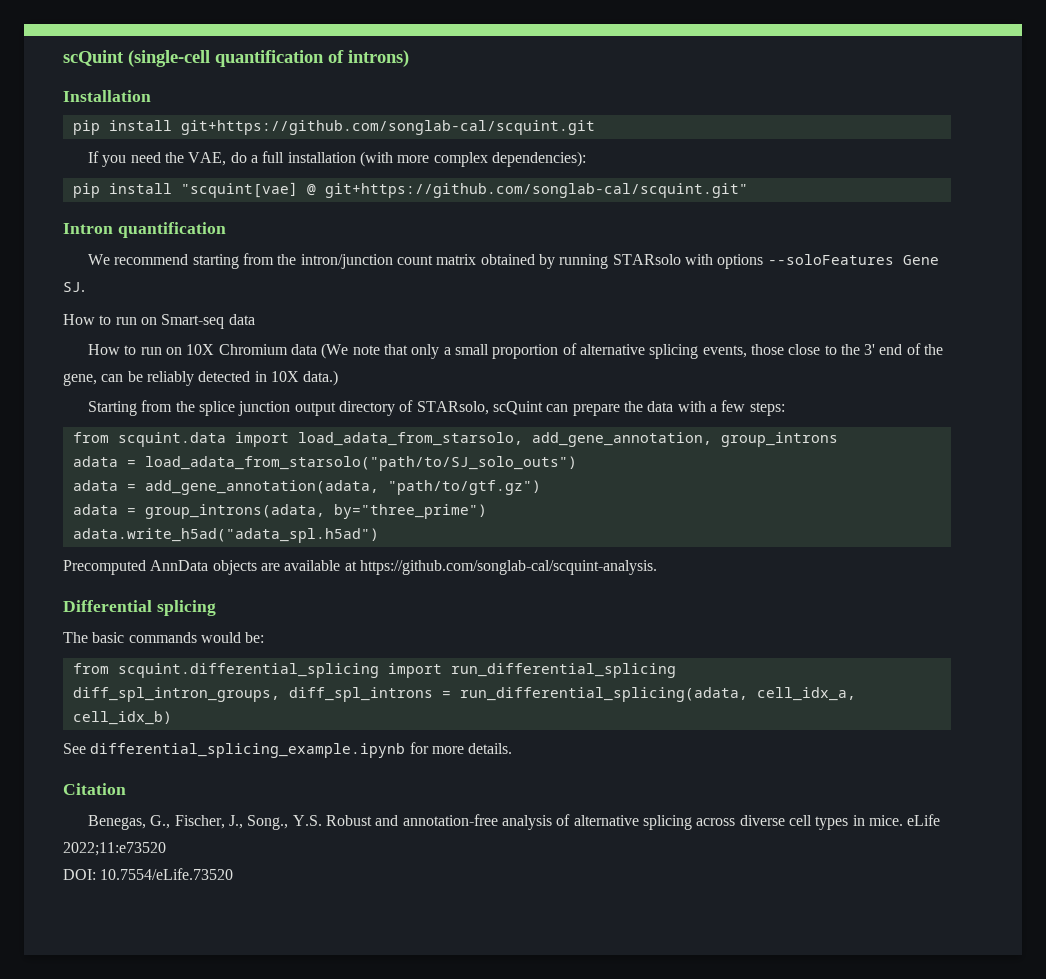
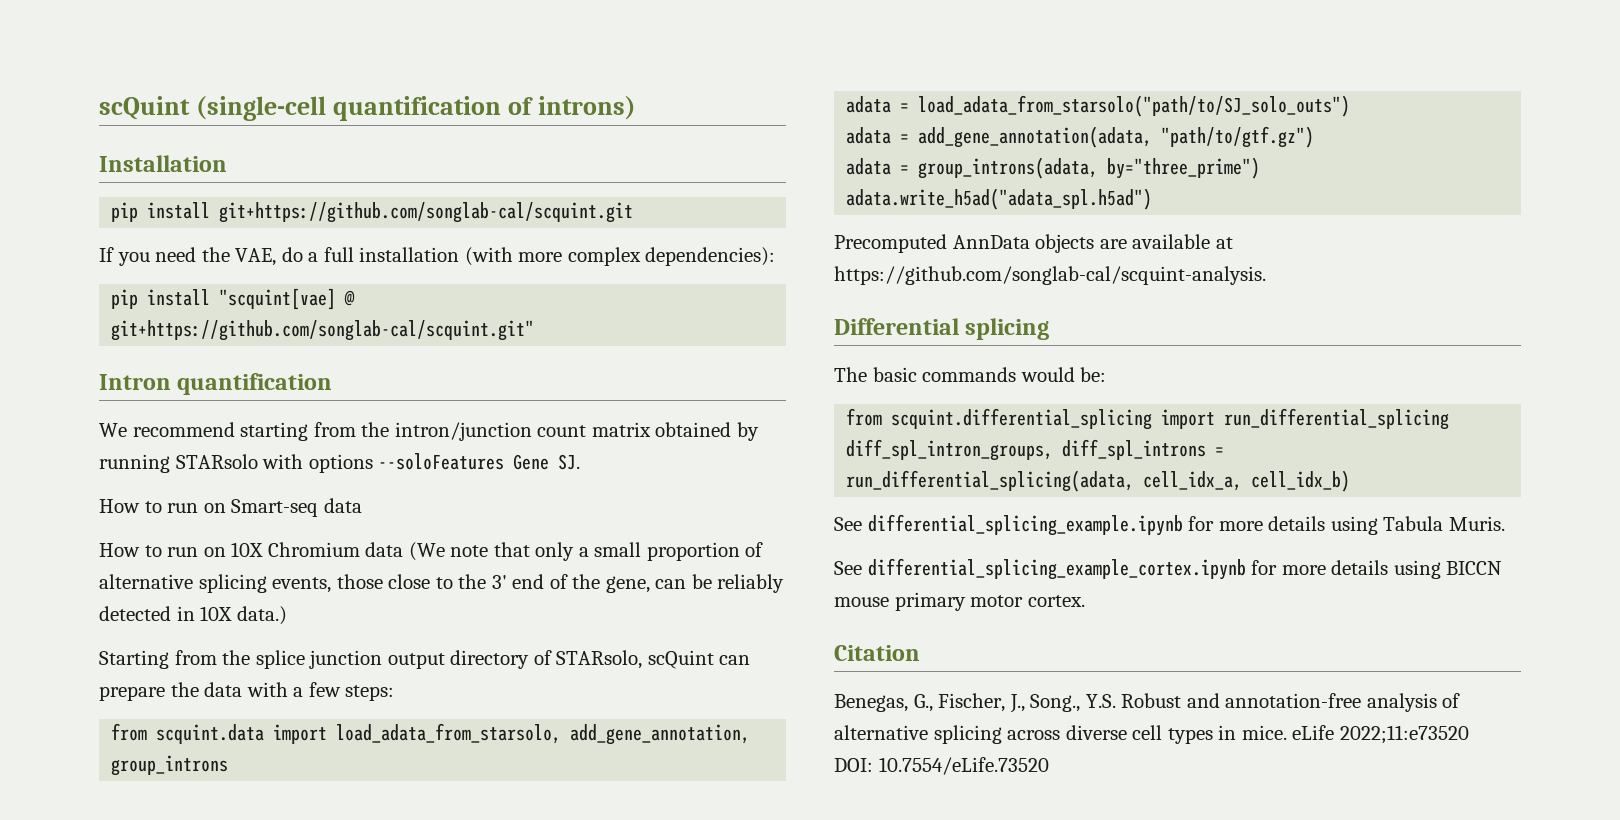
- See differential_splicing_example.ipynb for more details.
+ See differential_splicing_example.ipynb for more details using Tabula Muris.
+ See differential_splicing_example_cortex.ipynb for more details using BICCN mouse primary motor cortex.

